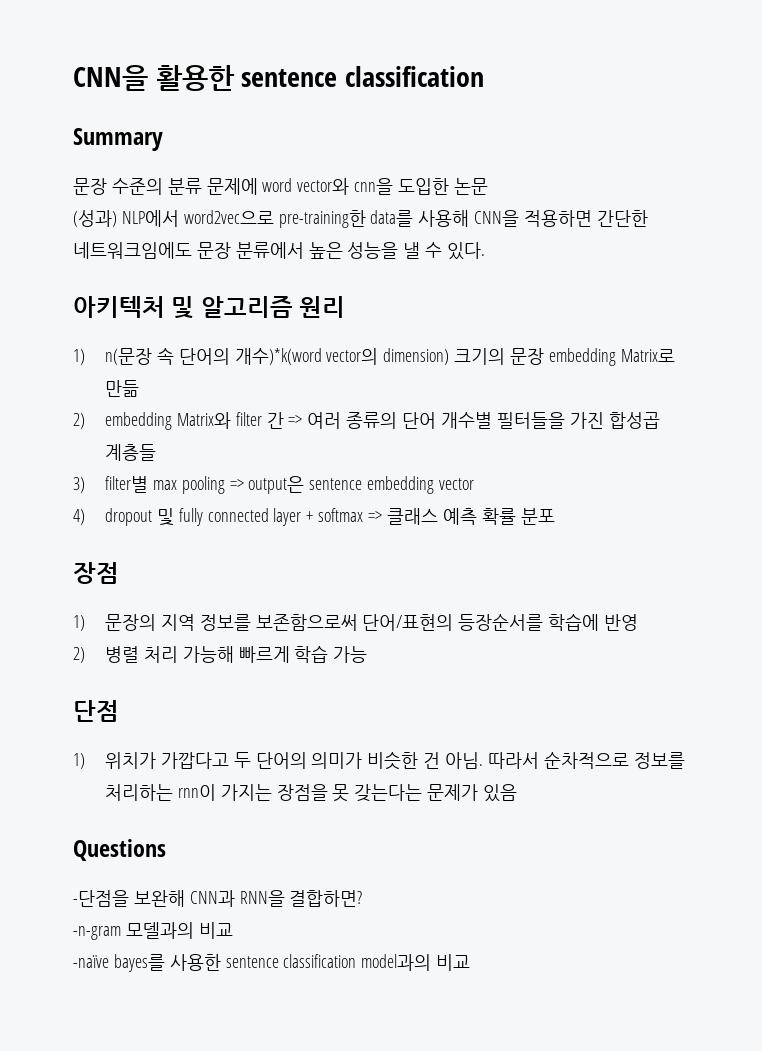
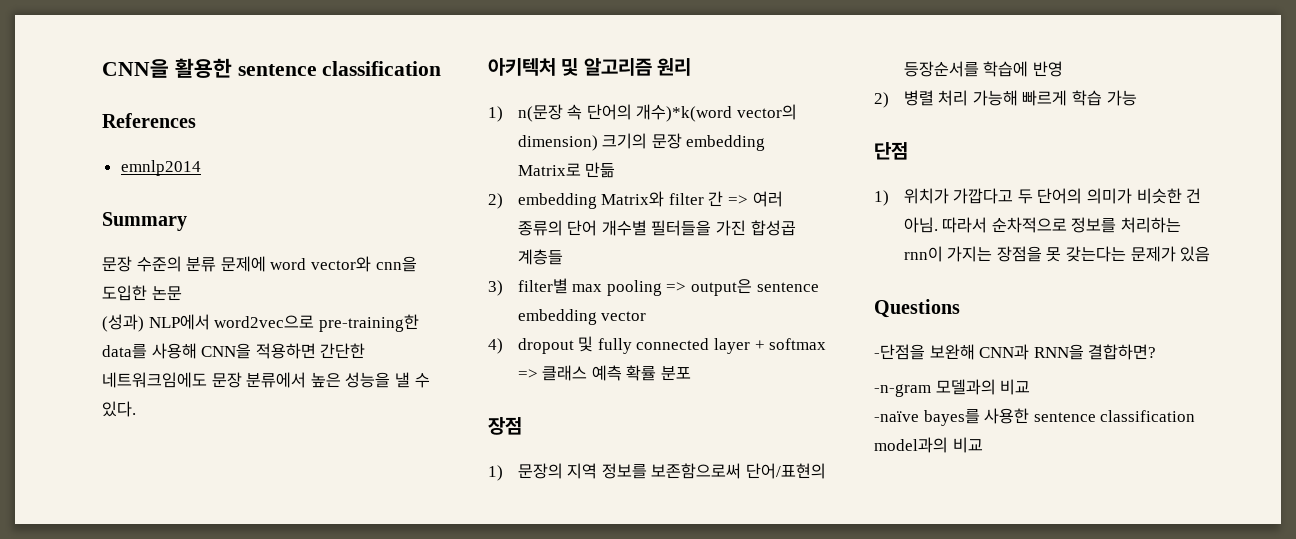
+ References
+ emnlp2014

